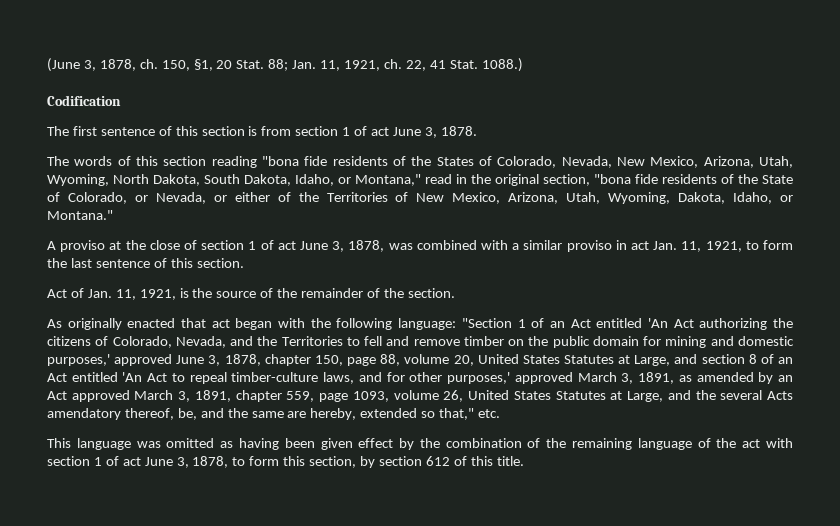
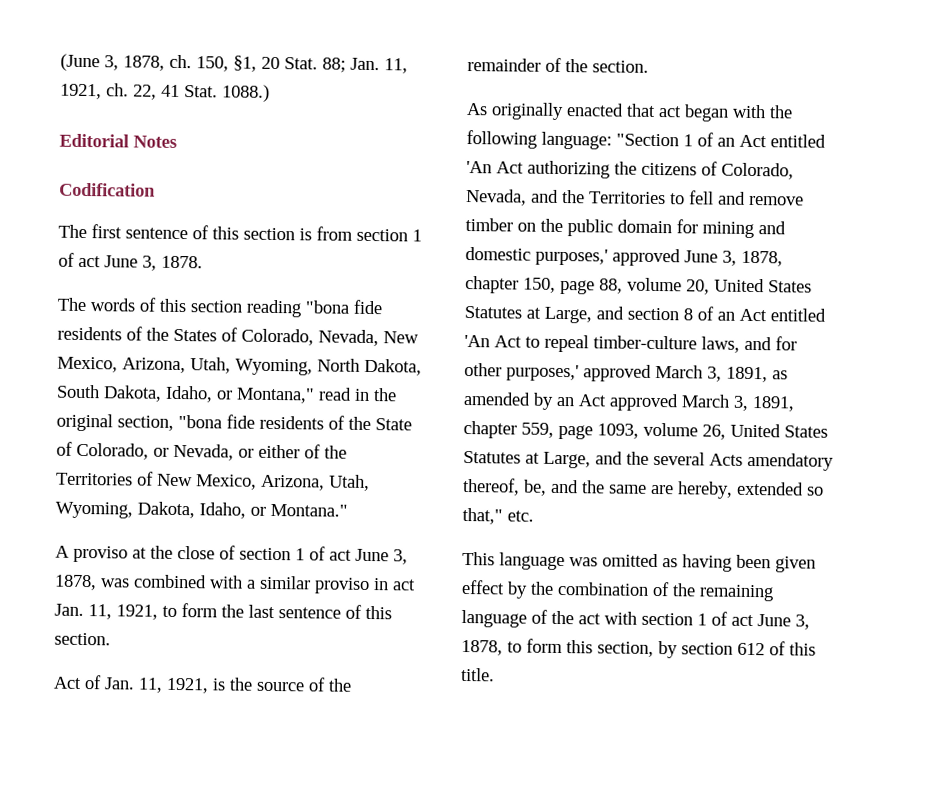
+ Editorial Notes

